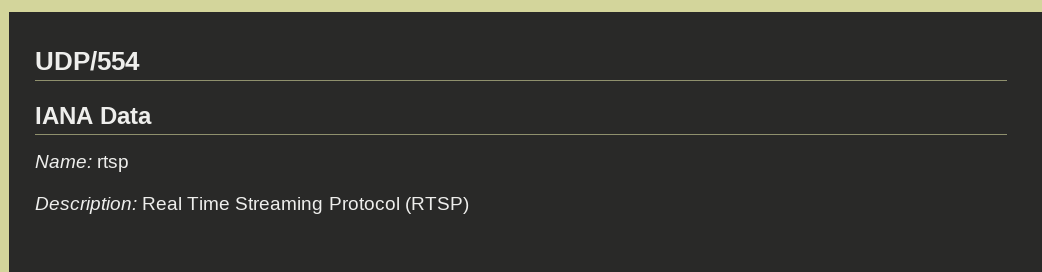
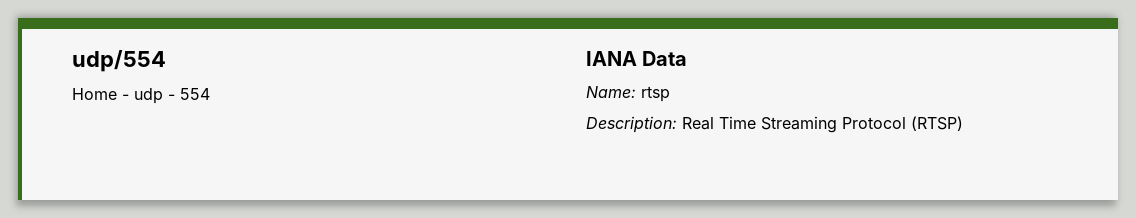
- UDP/554
+ udp/554
+ Home - udp - 554

